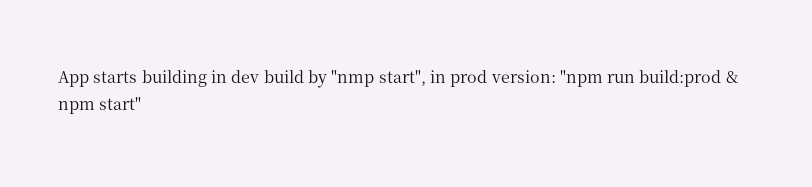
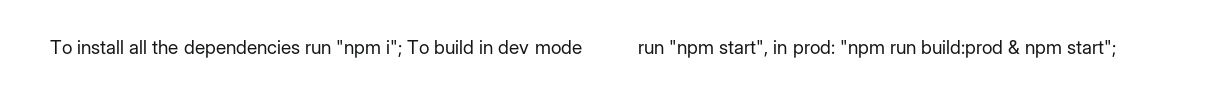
- App starts building in dev build by "nmp start", in prod version: "npm run build:prod & npm start"
+ To install all the dependencies run "npm i"; To build in dev mode run "npm start", in prod: "npm run build:prod & npm start";

